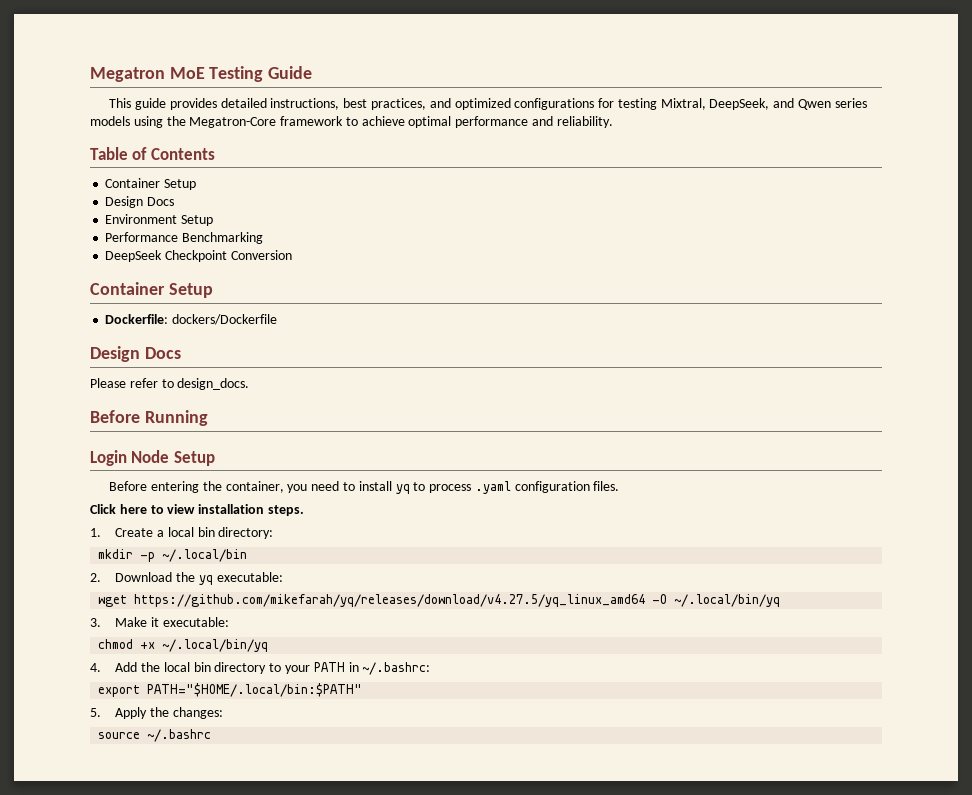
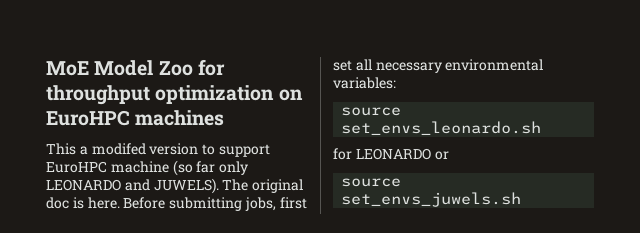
- Megatron MoE Testing Guide
- This guide provides detailed instructions, best practices, and optimized configurations for testing Mixtral, DeepSeek, and Qwen series models using the Megatron-Core framework to achieve optimal performance and reliability.
- Table of Contents
- Container Setup
- Design Docs
- Environment Setup
- Performance Benchmarking
- DeepSeek Checkpoint Conversion
- Container Setup
- Dockerfile: dockers/Dockerfile
- Design Docs
- Please refer to design_docs.
- Before Running
- Login Node Setup
- Before entering the container, you need to install yq to process .yaml configuration files.
- Click here to view installation steps.
- 1. Create a local bin directory:
- mkdir -p ~/.local/bin
- 2. Download the yq executable:
- wget https://github.com/mikefarah/yq/releases/download/v4.27.5/yq_linux_amd64 -O ~/.local/bin/yq
- 3. Make it executable:
- chmod +x ~/.local/bin/yq
- 4. Add the local bin directory to your PATH in ~/.bashrc:
- export PATH="$HOME/.local/bin:$PATH"
- 5. Apply the changes:
- source ~/.bashrc
+ MoE Model Zoo for throughput optimization on EuroHPC machines
+ This a modifed version to support EuroHPC machine (so far only LEONARDO and JUWELS). The original doc is here. Before submitting jobs, first set all necessary environmental variables:
+ source set_envs_leonardo.sh
+ for LEONARDO or
+ source set_envs_juwels.sh

